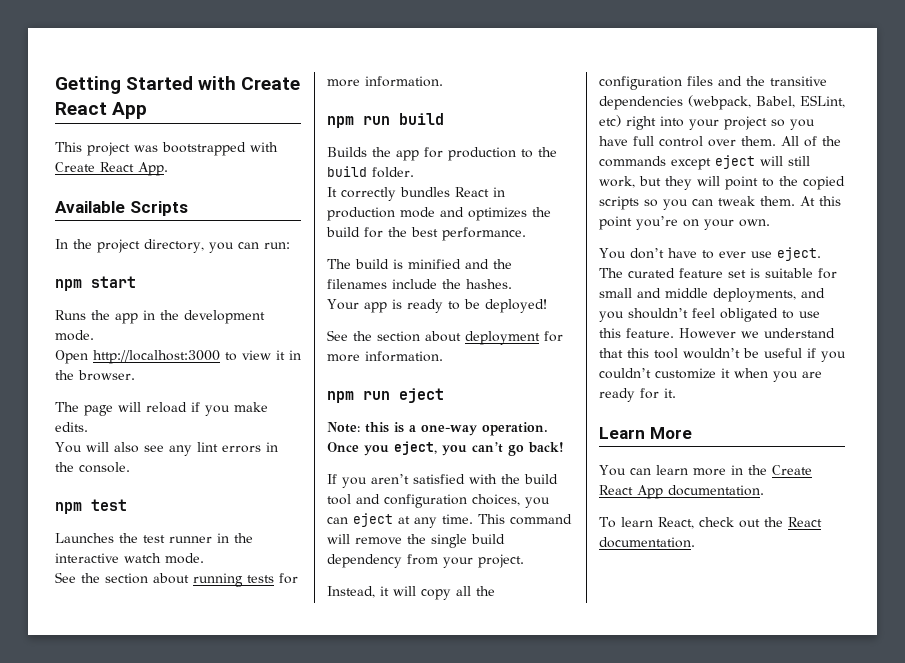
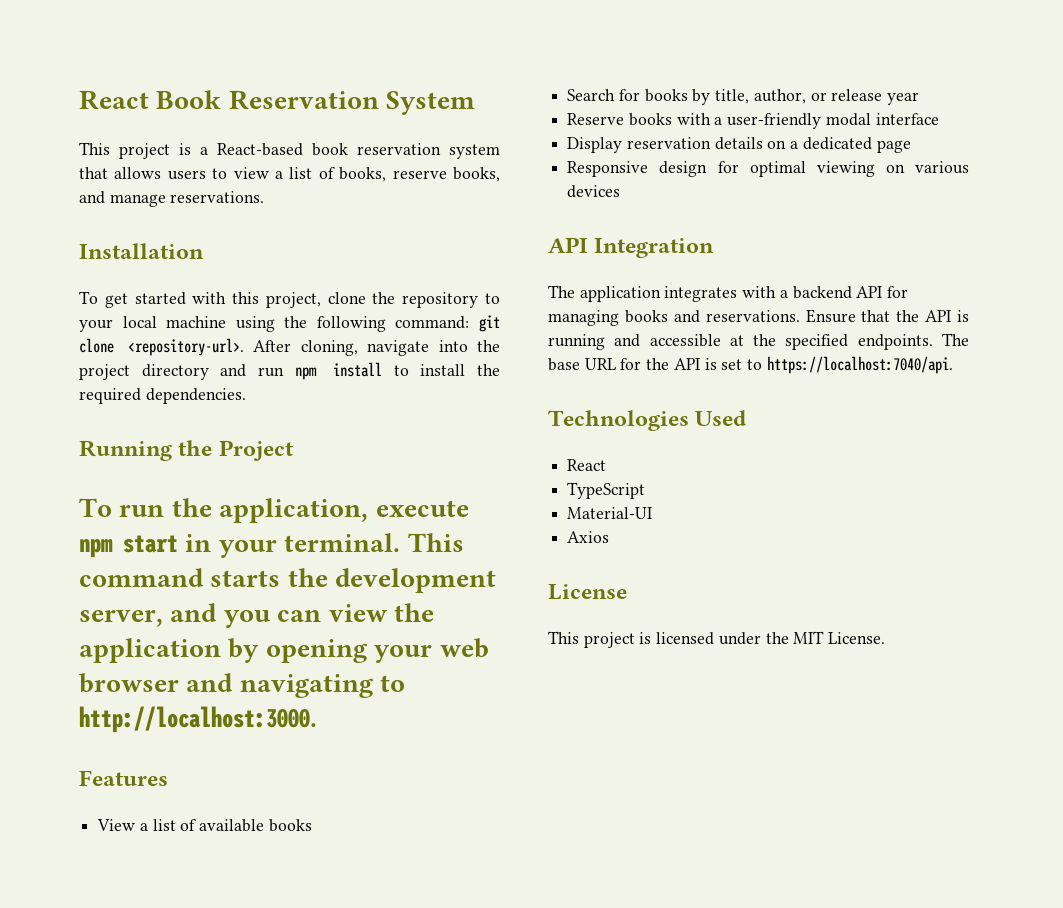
- Getting Started with Create React App
- This project was bootstrapped with Create React App.
- Available Scripts
- In the project directory, you can run:
- npm start
- Runs the app in the development mode.
- Open http://localhost:3000 to view it in the browser.
- The page will reload if you make edits.
- You will also see any lint errors in the console.
- npm test
- Launches the test runner in the interactive watch mode.
- See the section about running tests for more information.
- npm run build
- Builds the app for production to the build folder.
- It correctly bundles React in production mode and optimizes the build for the best performance.
- The build is minified and the filenames include the hashes.
- Your app is ready to be deployed!
- See the section about deployment for more information.
- npm run eject
- Note: this is a one-way operation. Once you eject, you can’t go back!
- If you aren’t satisfied with the build tool and configuration choices, you can eject at any time. This command will remove the single build dependency from your project.
- Instead, it will copy all the configuration files and the transitive dependencies (webpack, Babel, ESLint, etc) right into your project so you have full control over them. All of the commands except eject will still work, but they will point to the copied scripts so you can tweak them. At this point you’re on your own.
- You don’t have to ever use eject. The curated feature set is suitable for small and middle deployments, and you shouldn’t feel obligated to use this feature. However we understand that this tool wouldn’t be useful if you couldn’t customize it when you are ready for it.
- Learn More
- You can learn more in the Create React App documentation.
- To learn React, check out the React documentation.
+ React Book Reservation System
+ This project is a React-based book reservation system that allows users to view a list of books, reserve books, and manage reservations.
+ Installation
+ To get started with this project, clone the repository to your local machine using the following command: git clone <repository-url>. After cloning, navigate into the project directory and run npm install to install the required dependencies.
+ Running the Project
+ To run the application, execute npm start in your terminal. This command starts the development server, and you can view the application by opening your web browser and navigating to http://localhost:3000.
+ Features
+ View a list of available books
+ Search for books by title, author, or release year
+ Reserve books with a user-friendly modal interface
+ Display reservation details on a dedicated page
+ Responsive design for optimal viewing on various devices
+ API Integration
+ The application integrates with a backend API for managing books and reservations. Ensure that the API is running and accessible at the specified endpoints. The base URL for the API is set to https://localhost:7040/api.
+ Technologies Used
+ React
+ TypeScript
+ Material-UI
+ Axios
+ License
+ This project is licensed under the MIT License.

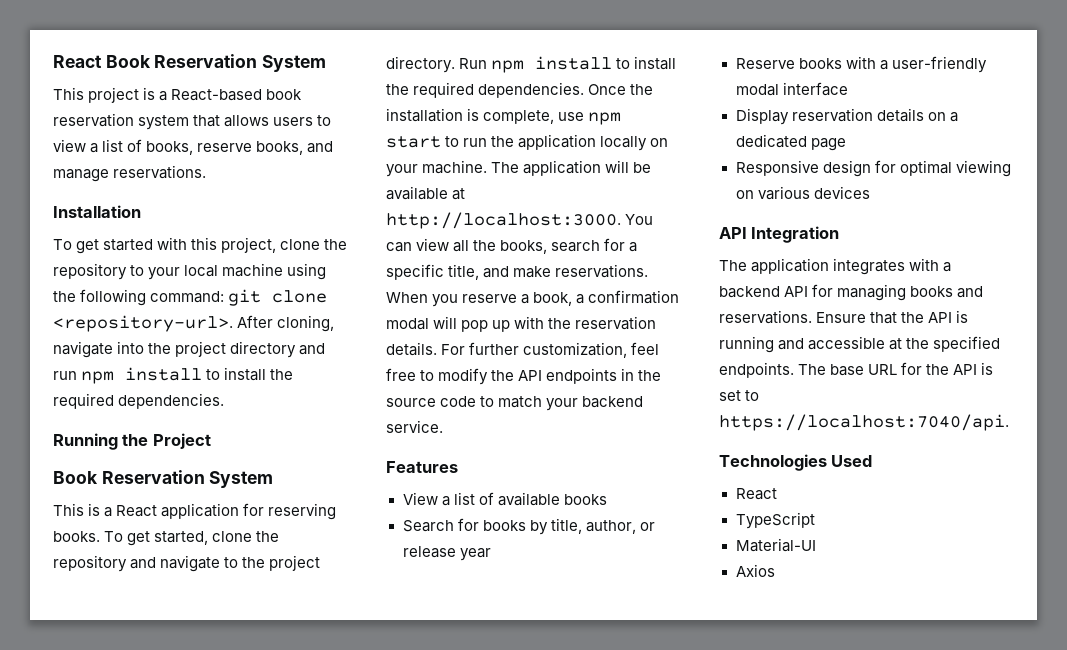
  Running the Project
- To run the application, execute npm start in your terminal. This command starts the development server, and you can view the application by opening your web browser and navigating to http://localhost:3000.
+ Book Reservation System
+ This is a React application for reserving books. To get started, clone the repository and navigate to the project directory. Run npm install to install the required dependencies. Once the installation is complete, use npm start to run the application locally on your machine. The application will be available at http://localhost:3000. You can view all the books, search for a specific title, and make reservations. When you reserve a book, a confirmation modal will pop up with the reservation details. For further customization, feel free to modify the API endpoints in the source code to match your backend service.
- License
- This project is licensed under the MIT License.

